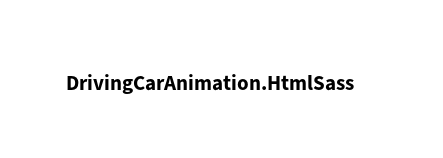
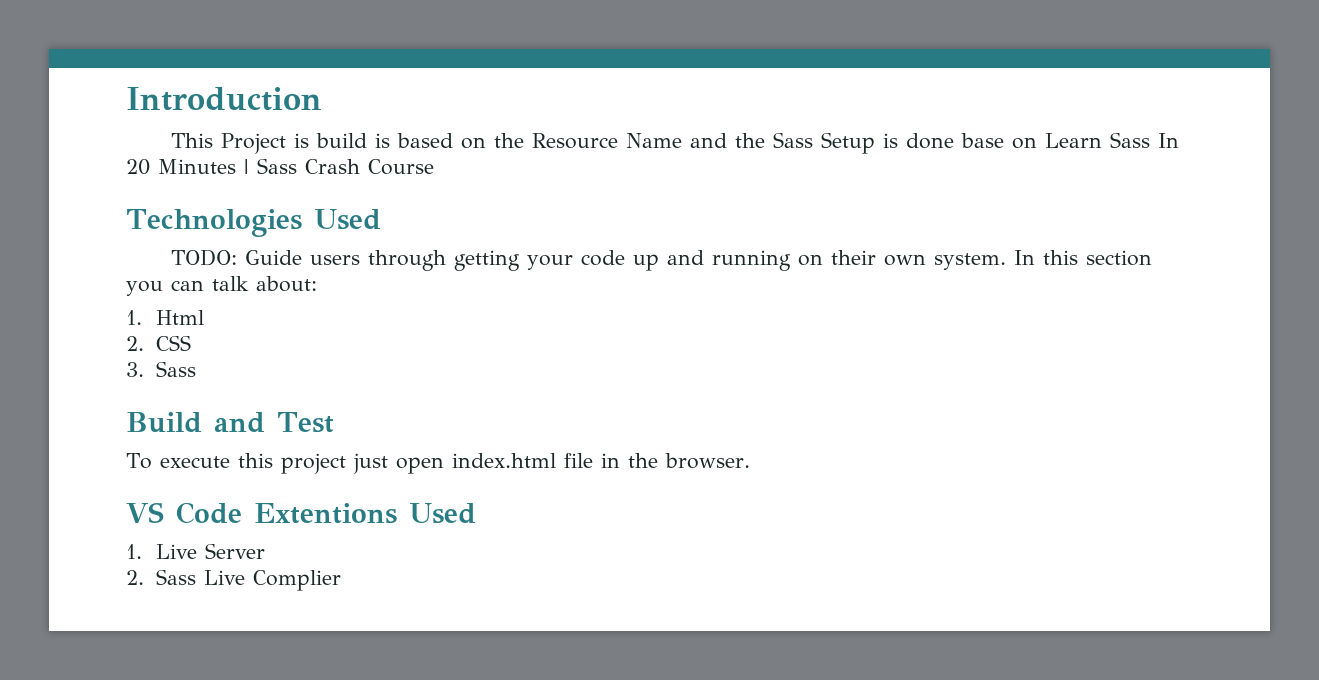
- DrivingCarAnimation.HtmlSass
+ Introduction
+ This Project is build is based on the Resource Name and the Sass Setup is done base on Learn Sass In 20 Minutes | Sass Crash Course
+ Technologies Used
+ TODO: Guide users through getting your code up and running on their own system. In this section you can talk about:
+ 1. Html
+ 2. CSS
+ 3. Sass
+ Build and Test
+ To execute this project just open index.html file in the browser.
+ VS Code Extentions Used
+ 1. Live Server
+ 2. Sass Live Complier

